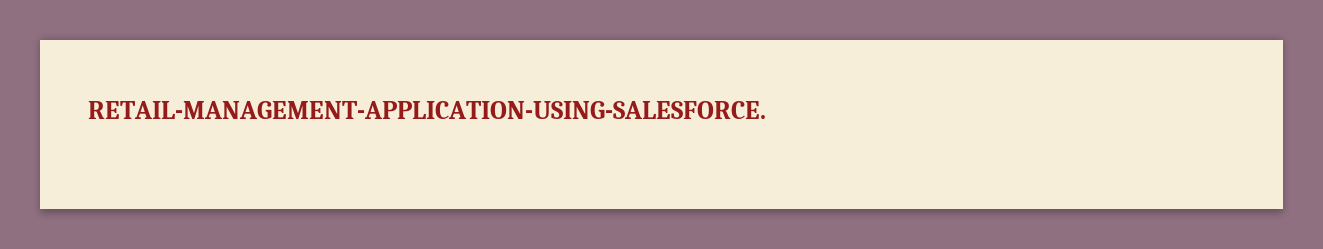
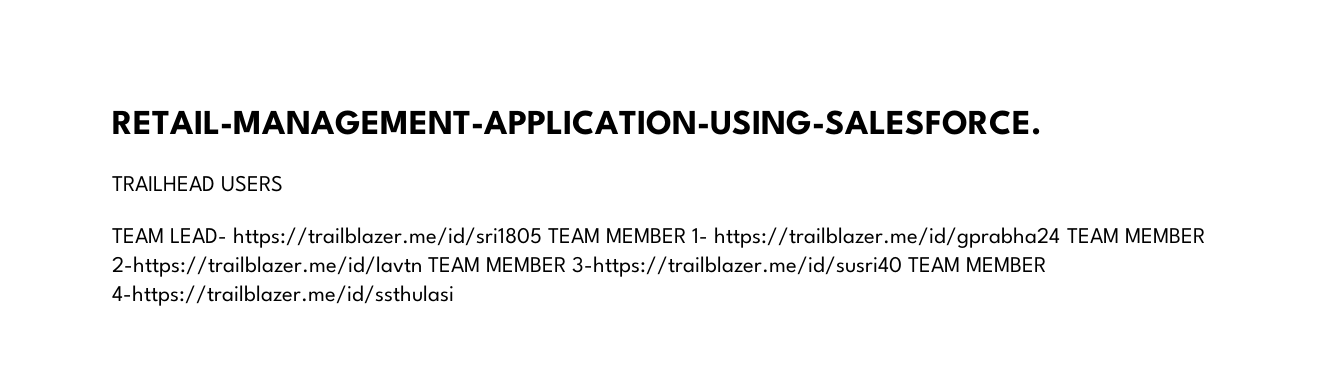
+ TRAILHEAD USERS
+ TEAM LEAD- https://trailblazer.me/id/sri1805 TEAM MEMBER 1- https://trailblazer.me/id/gprabha24 TEAM MEMBER 2-https://trailblazer.me/id/lavtn TEAM MEMBER 3-https://trailblazer.me/id/susri40 TEAM MEMBER 4-https://trailblazer.me/id/ssthulasi

